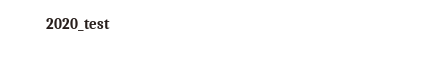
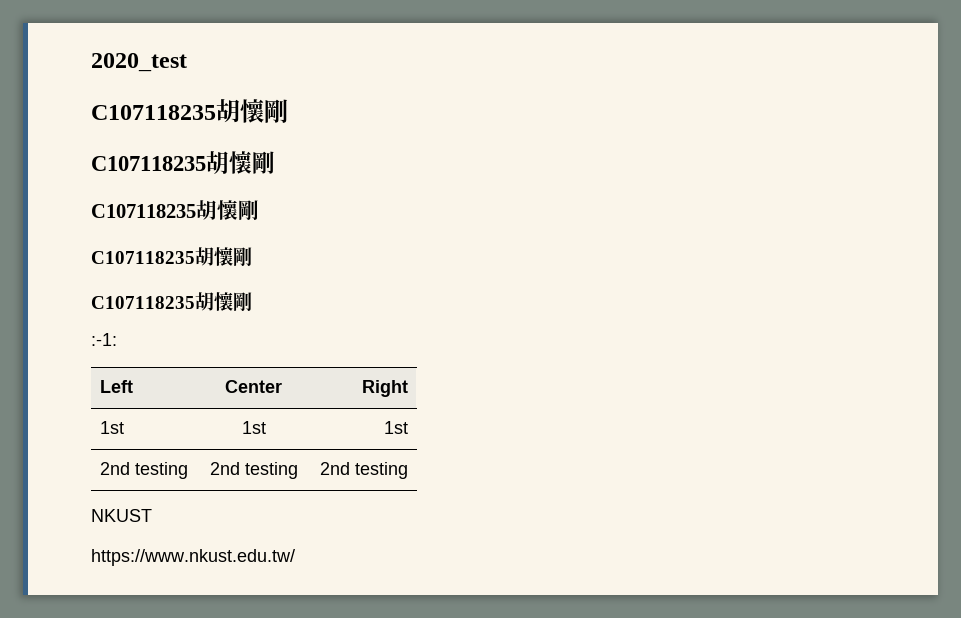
  2020_test
+ C107118235胡懷剛
+ C107118235胡懷剛
+ C107118235胡懷剛
+ C107118235胡懷剛
+ C107118235胡懷剛
+ :-1:
+ Left | Center | Right
+ 1st | 1st | 1st
+ 2nd testing | 2nd testing | 2nd testing
+ NKUST
+ https://www.nkust.edu.tw/

